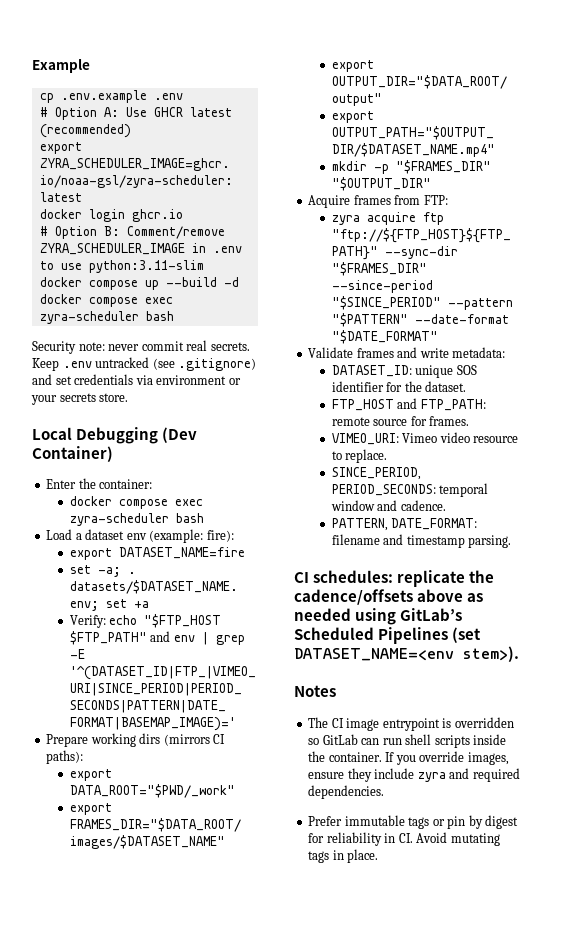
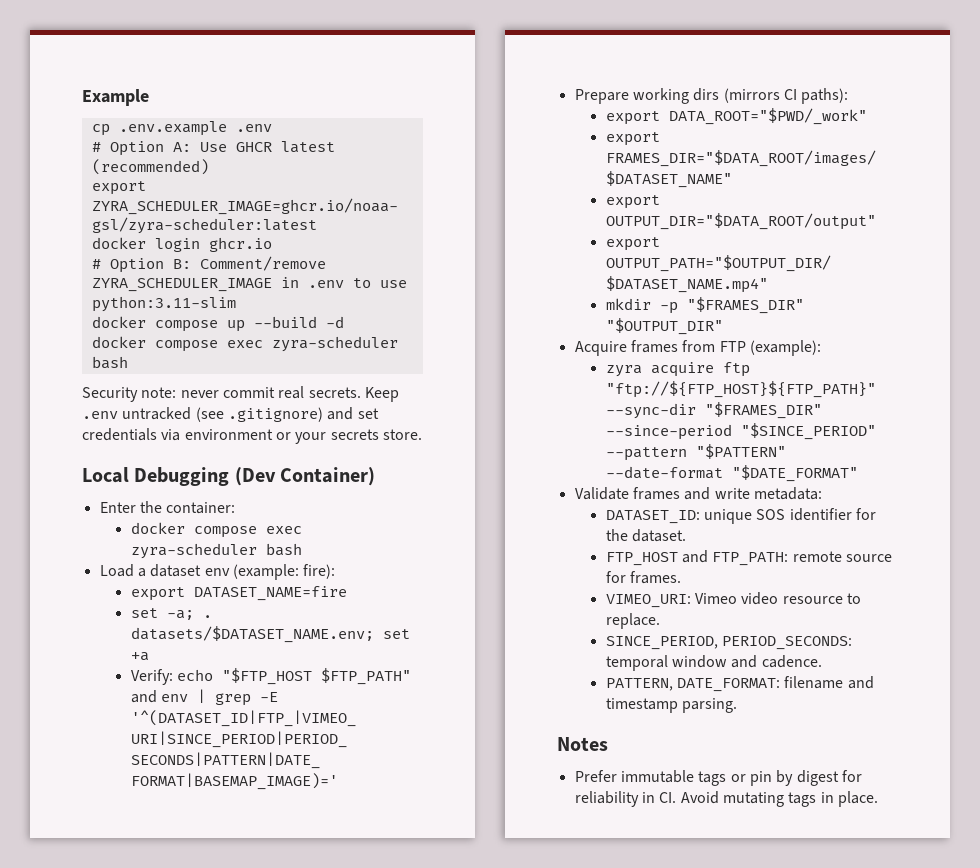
- Acquire frames from FTP:
+ Acquire frames from FTP (example):
- CI schedules: replicate the cadence/offsets above as needed using GitLab’s Scheduled Pipelines (set DATASET_NAME=<env stem>).
  Notes
- The CI image entrypoint is overridden so GitLab can run shell scripts inside the container. If you override images, ensure they include zyra and required dependencies.

